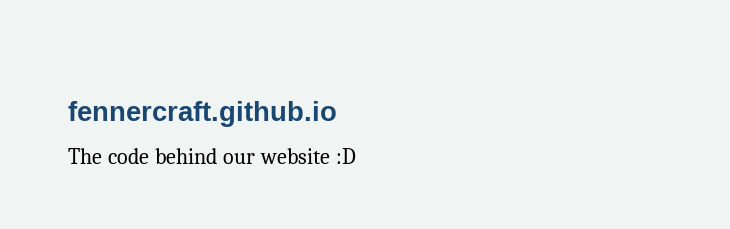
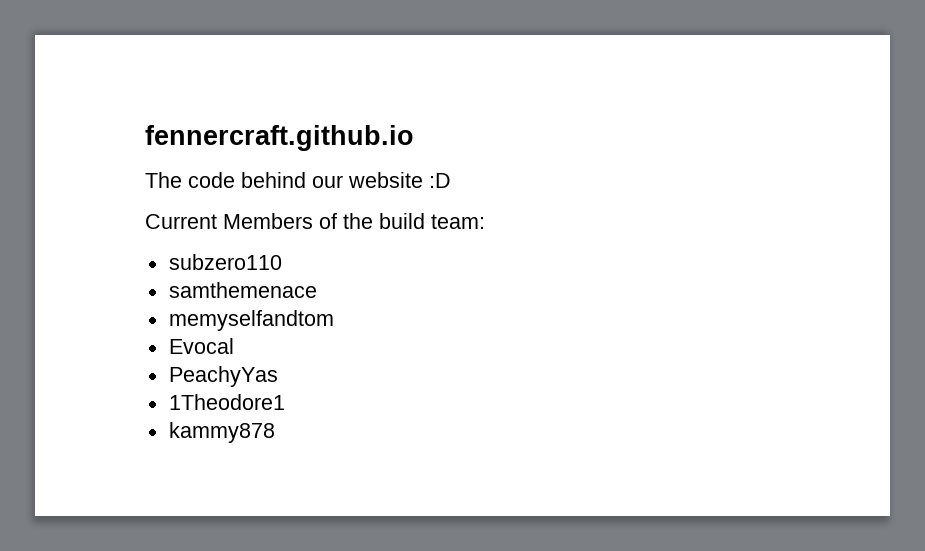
+ Current Members of the build team:
+ subzero110
+ samthemenace
+ memyselfandtom
+ Evocal
+ PeachyYas
+ 1Theodore1
+ kammy878

